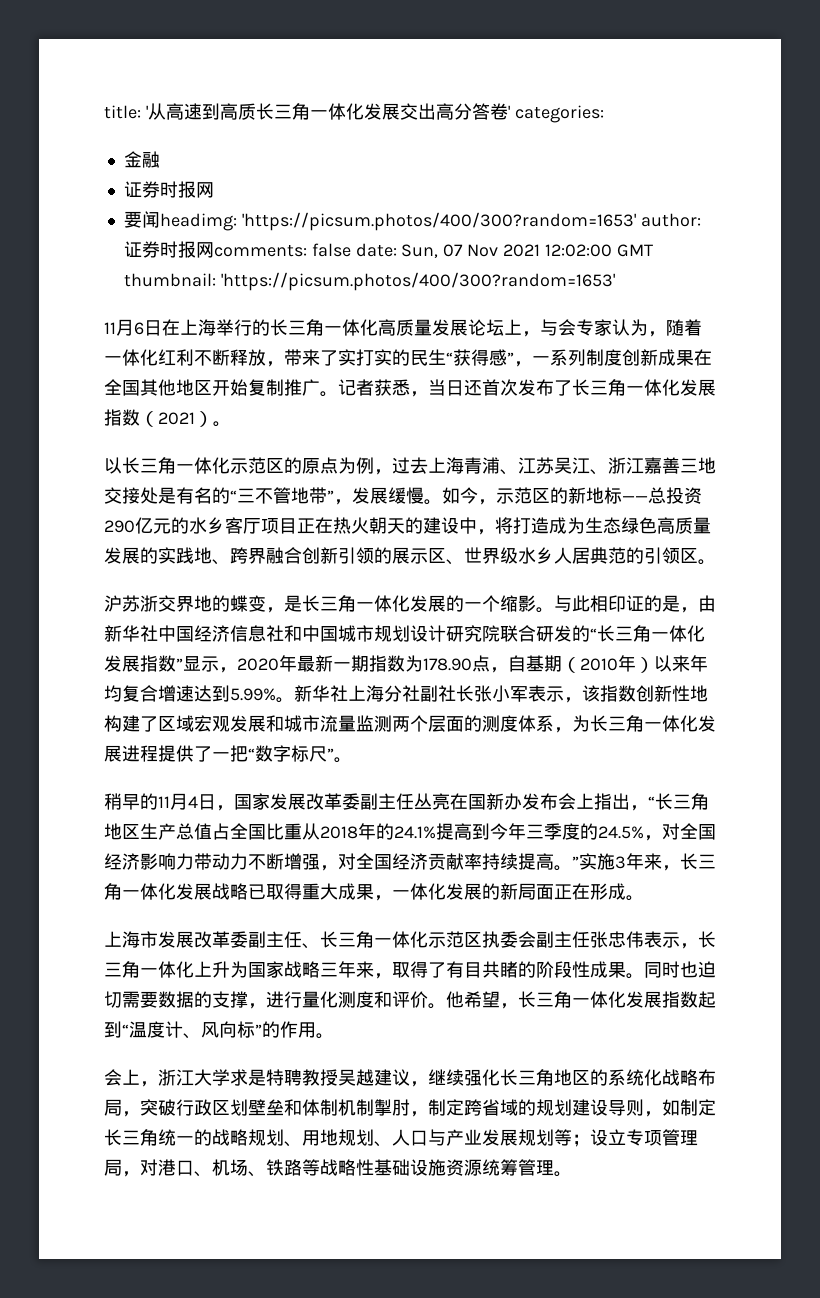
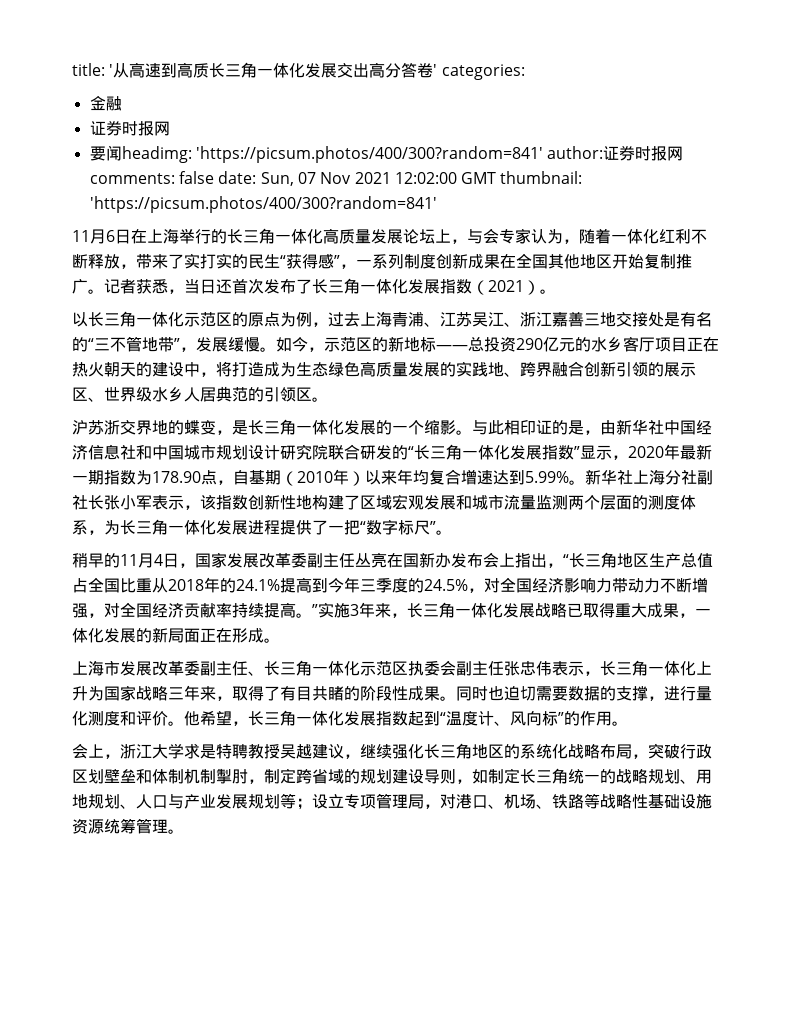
- 要闻headimg: 'https://picsum.photos/400/300?random=1653' author:证券时报网comments: false date: Sun, 07 Nov 2021 12:02:00 GMT thumbnail: 'https://picsum.photos/400/300?random=1653'
+ 要闻headimg: 'https://picsum.photos/400/300?random=841' author:证券时报网comments: false date: Sun, 07 Nov 2021 12:02:00 GMT thumbnail: 'https://picsum.photos/400/300?random=841'

